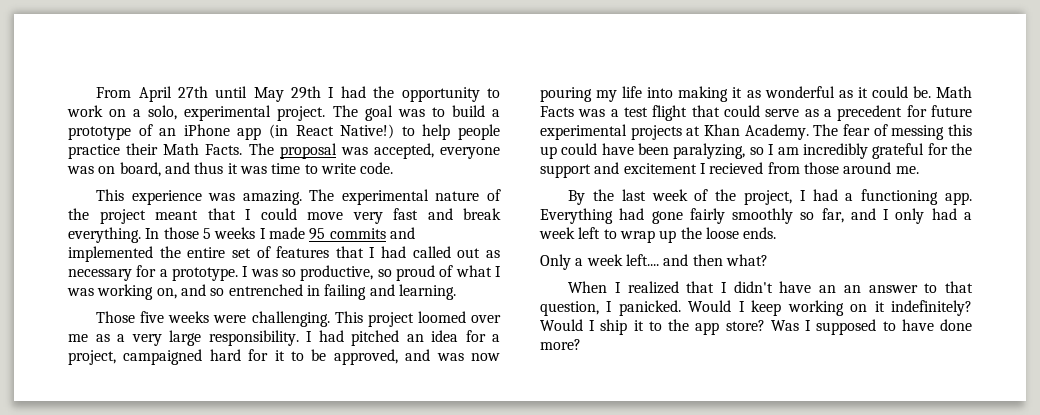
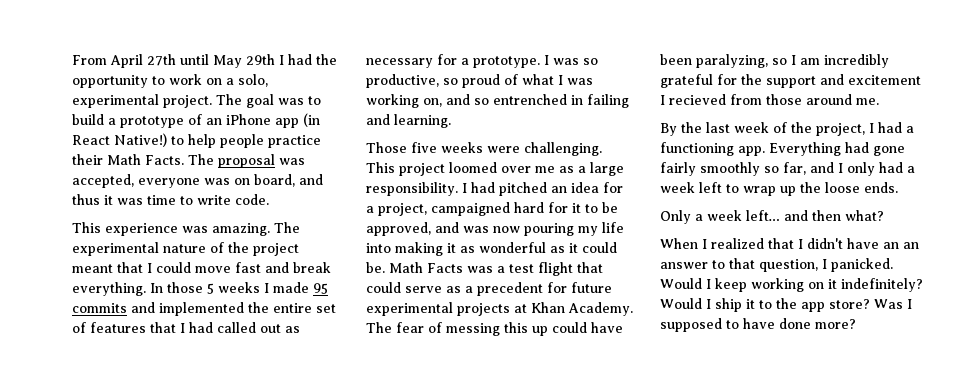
- The experimental nature of the project meant that I could move very fast and break everything.
+ The experimental nature of the project meant that I could move fast and break everything.
- This project loomed over me as a very large responsibility.
+ This project loomed over me as a large responsibility.
- Only a week left.... and then what?
+ Only a week left… and then what?

